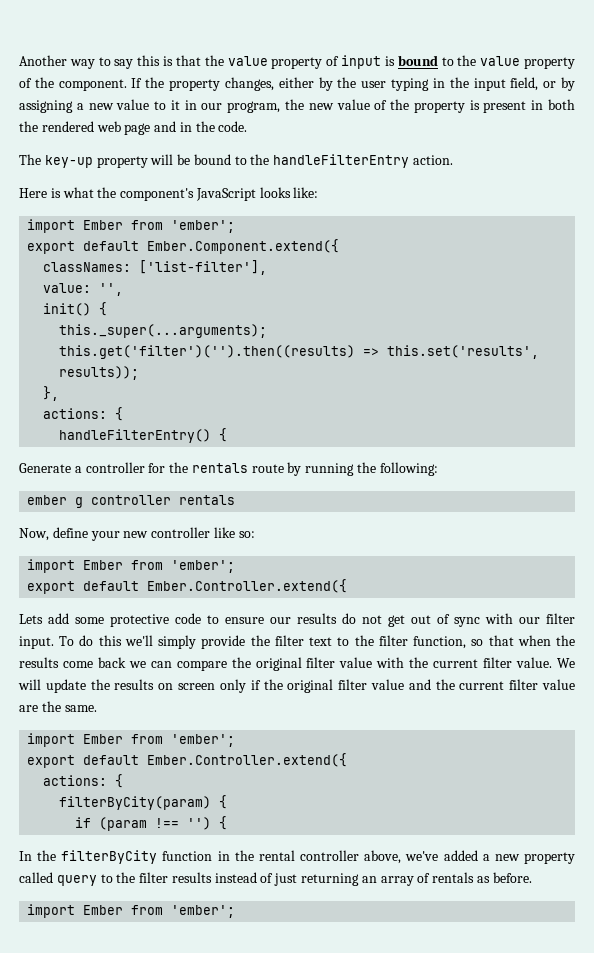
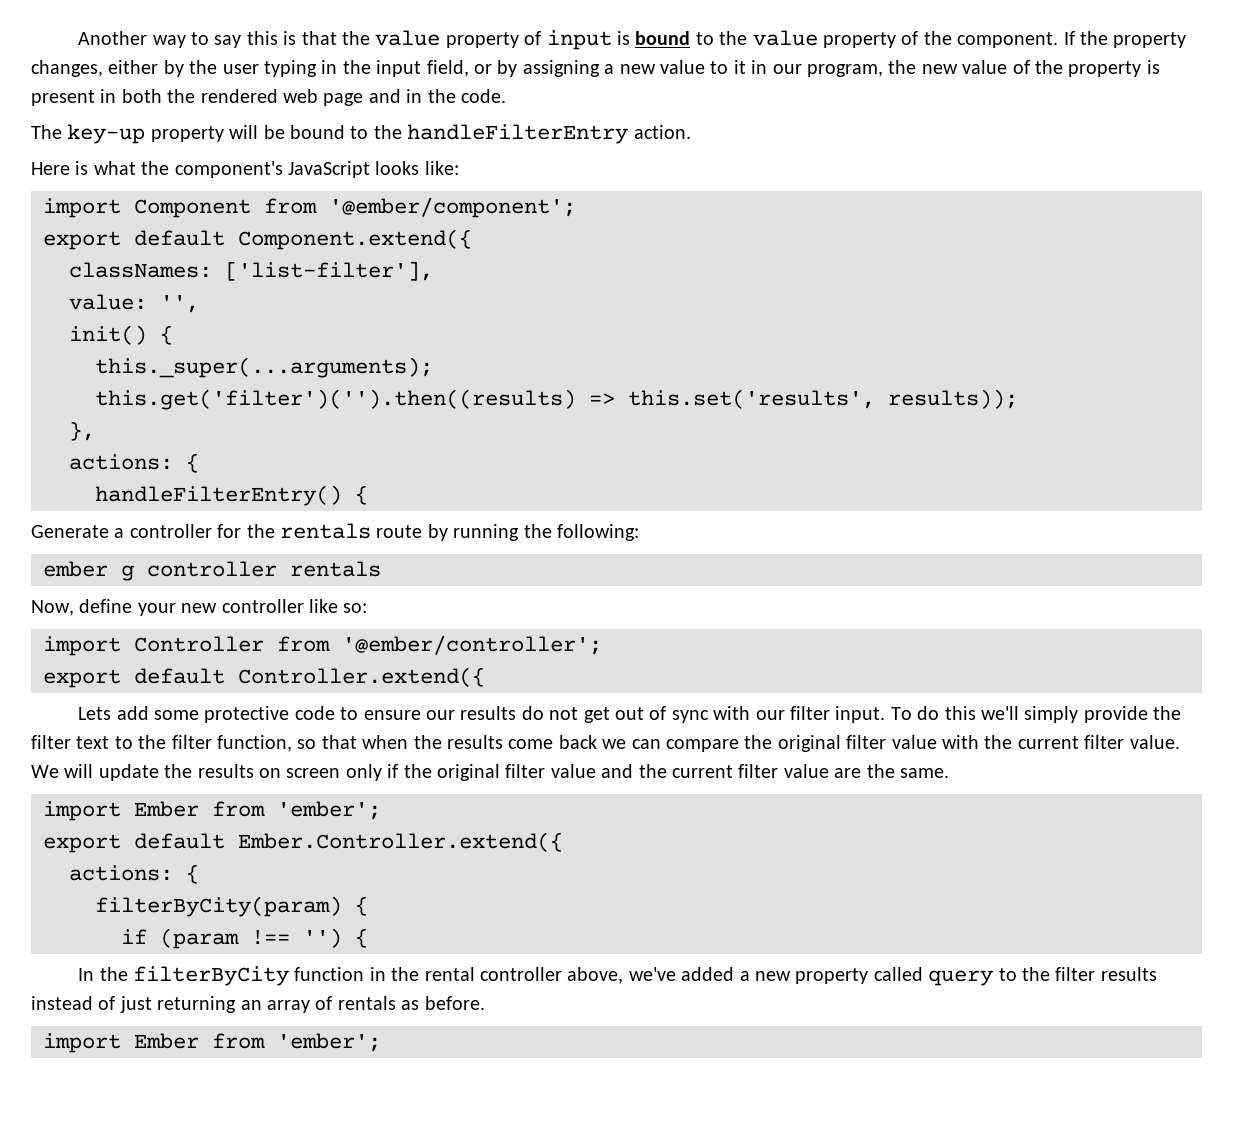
  Here is what the component's JavaScript looks like:
- import Ember from 'ember';
- export default Ember.Component.extend({
+ import Component from '@ember/component';
+ export default Component.extend({
  Now, define your new controller like so:
- import Ember from 'ember';
- export default Ember.Controller.extend({
+ import Controller from '@ember/controller';
+ export default Controller.extend({

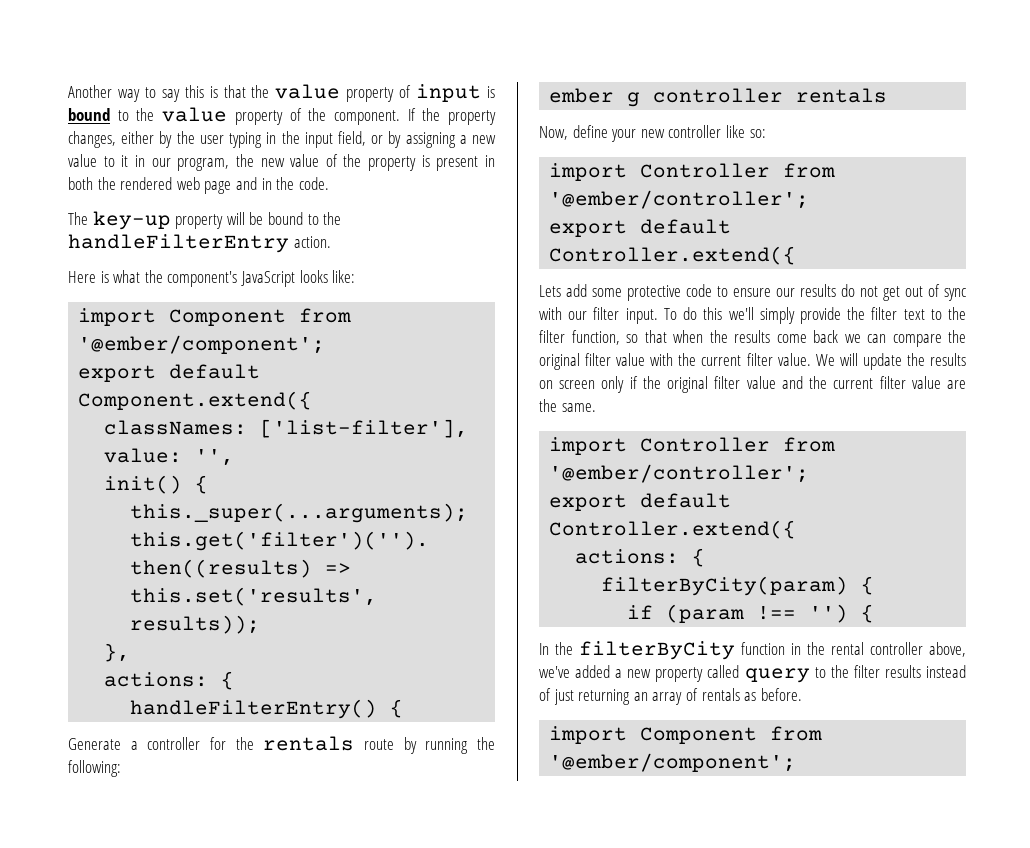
  We will update the results on screen only if the original filter value and the current filter value are the same.
- import Ember from 'ember';
- export default Ember.Controller.extend({
+ import Controller from '@ember/controller';
+ export default Controller.extend({
  In the filterByCity function in the rental controller above, we've added a new property called query to the filter results instead of just returning an array of rentals as before.
- import Ember from 'ember';
+ import Component from '@ember/component';

